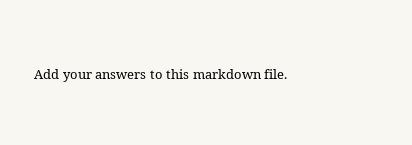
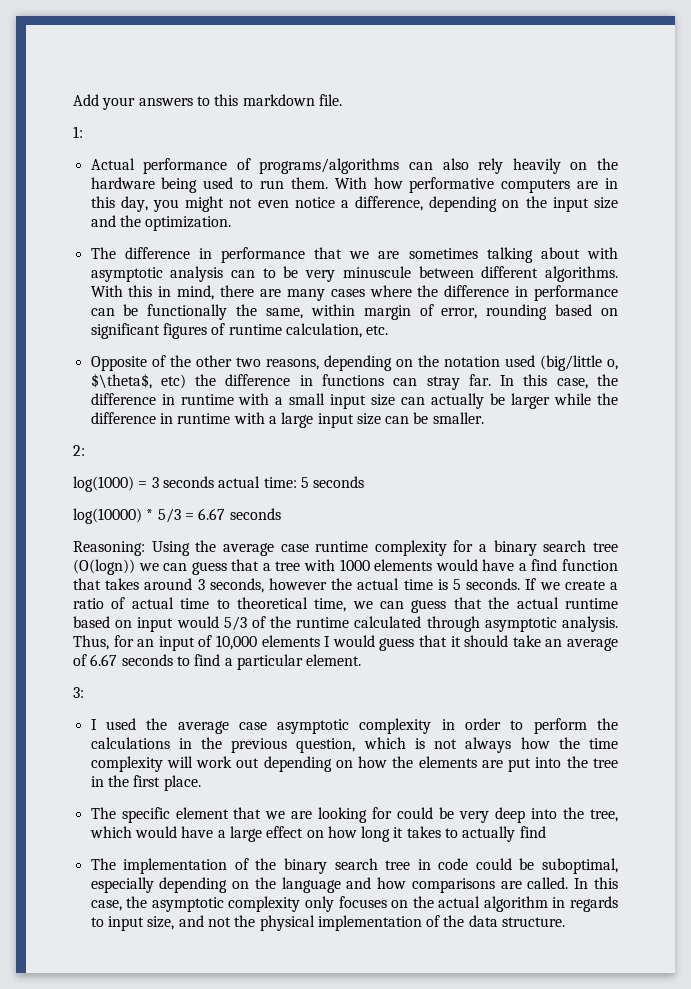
+ 1:
+ Actual performance of programs/algorithms can also rely heavily on the hardware being used to run them. With how performative computers are in this day, you might not even notice a difference, depending on the input size and the optimization.
+ The difference in performance that we are sometimes talking about with asymptotic analysis can to be very minuscule between different algorithms. With this in mind, there are many cases where the difference in performance can be functionally the same, within margin of error, rounding based on significant figures of runtime calculation, etc.
+ Opposite of the other two reasons, depending on the notation used (big/little o, $\theta$, etc) the difference in functions can stray far. In this case, the difference in runtime with a small input size can actually be larger while the difference in runtime with a large input size can be smaller.
+ 2:
+ log(1000) = 3 seconds actual time: 5 seconds
+ log(10000) * 5/3 = 6.67 seconds
+ Reasoning: Using the average case runtime complexity for a binary search tree (O(logn)) we can guess that a tree with 1000 elements would have a find function that takes around 3 seconds, however the actual time is 5 seconds. If we create a ratio of actual time to theoretical time, we can guess that the actual runtime based on input would 5/3 of the runtime calculated through asymptotic analysis. Thus, for an input of 10,000 elements I would guess that it should take an average of 6.67 seconds to find a particular element.
+ 3:
+ I used the average case asymptotic complexity in order to perform the calculations in the previous question, which is not always how the time complexity will work out depending on how the elements are put into the tree in the first place.
+ The specific element that we are looking for could be very deep into the tree, which would have a large effect on how long it takes to actually find
+ The implementation of the binary search tree in code could be suboptimal, especially depending on the language and how comparisons are called. In this case, the asymptotic complexity only focuses on the actual algorithm in regards to input size, and not the physical implementation of the data structure.

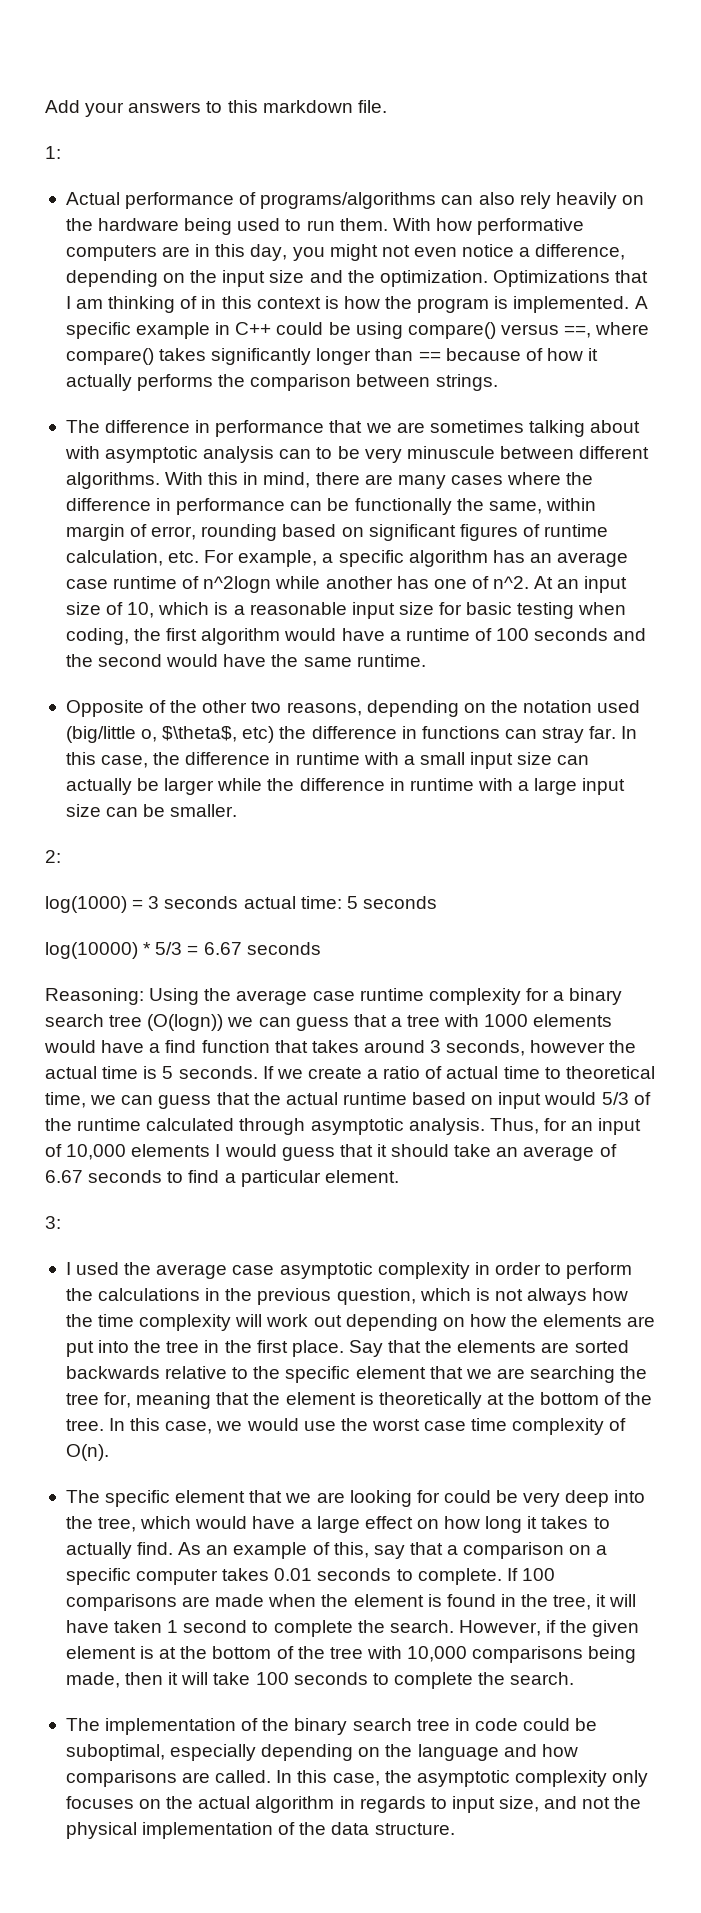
+ Optimizations that I am thinking of in this context is how the program is implemented. A specific example in C++ could be using compare() versus ==, where compare() takes significantly longer than == because of how it actually performs the comparison between strings.
- With this in mind, there are many cases where the difference in performance can be functionally the same, within margin of error, rounding based on significant figures of runtime calculation, etc.
+ With this in mind, there are many cases where the difference in performance can be functionally the same, within margin of error, rounding based on significant figures of runtime calculation, etc. For example, a specific algorithm has an average case runtime of n^2logn while another has one of n^2. At an input size of 10, which is a reasonable input size for basic testing when coding, the first algorithm would have a runtime of 100 seconds and the second would have the same runtime.
+ Say that the elements are sorted backwards relative to the specific element that we are searching the tree for, meaning that the element is theoretically at the bottom of the tree. In this case, we would use the worst case time complexity of O(n).
- The specific element that we are looking for could be very deep into the tree, which would have a large effect on how long it takes to actually find
+ The specific element that we are looking for could be very deep into the tree, which would have a large effect on how long it takes to actually find. As an example of this, say that a comparison on a specific computer takes 0.01 seconds to complete. If 100 comparisons are made when the element is found in the tree, it will have taken 1 second to complete the search. However, if the given element is at the bottom of the tree with 10,000 comparisons being made, then it will take 100 seconds to complete the search.

